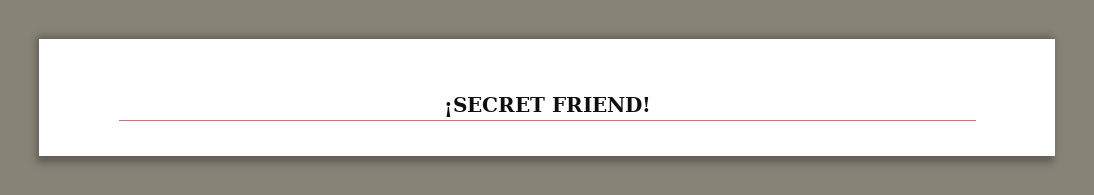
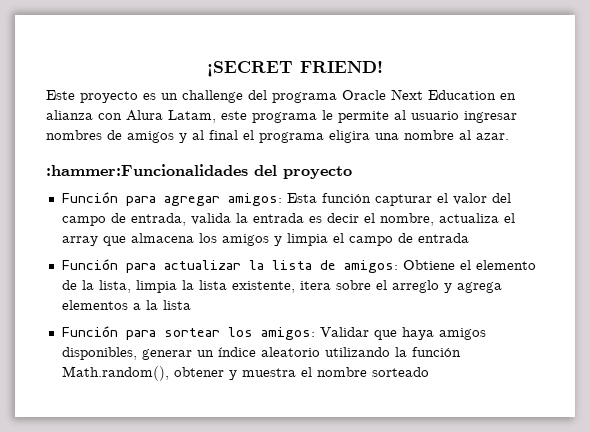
+ Este proyecto es un challenge del programa Oracle Next Education en alianza con Alura Latam, este programa le permite al usuario ingresar nombres de amigos y al final el programa eligira una nombre al azar.
+ :hammer:Funcionalidades del proyecto
+ Función para agregar amigos: Esta función capturar el valor del campo de entrada, valida la entrada es decir el nombre, actualiza el array que almacena los amigos y limpia el campo de entrada
+ Función para actualizar la lista de amigos: Obtiene el elemento de la lista, limpia la lista existente, itera sobre el arreglo y agrega elementos a la lista
+ Función para sortear los amigos: Validar que haya amigos disponibles, generar un índice aleatorio utilizando la función Math.random(), obtener y muestra el nombre sorteado

